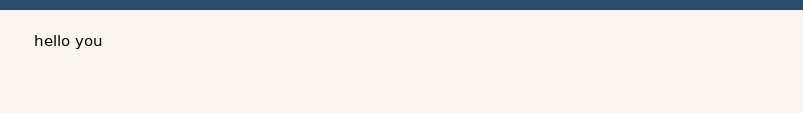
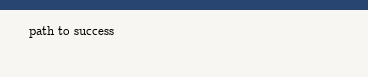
- hello you
+ path to success

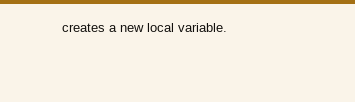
- path to success
+ creates a new local variable.

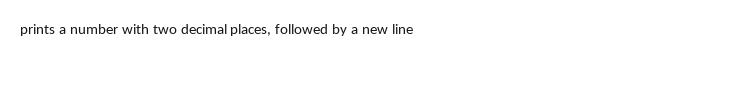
- creates a new local variable.
+ prints a number with two decimal places, followed by a new line

